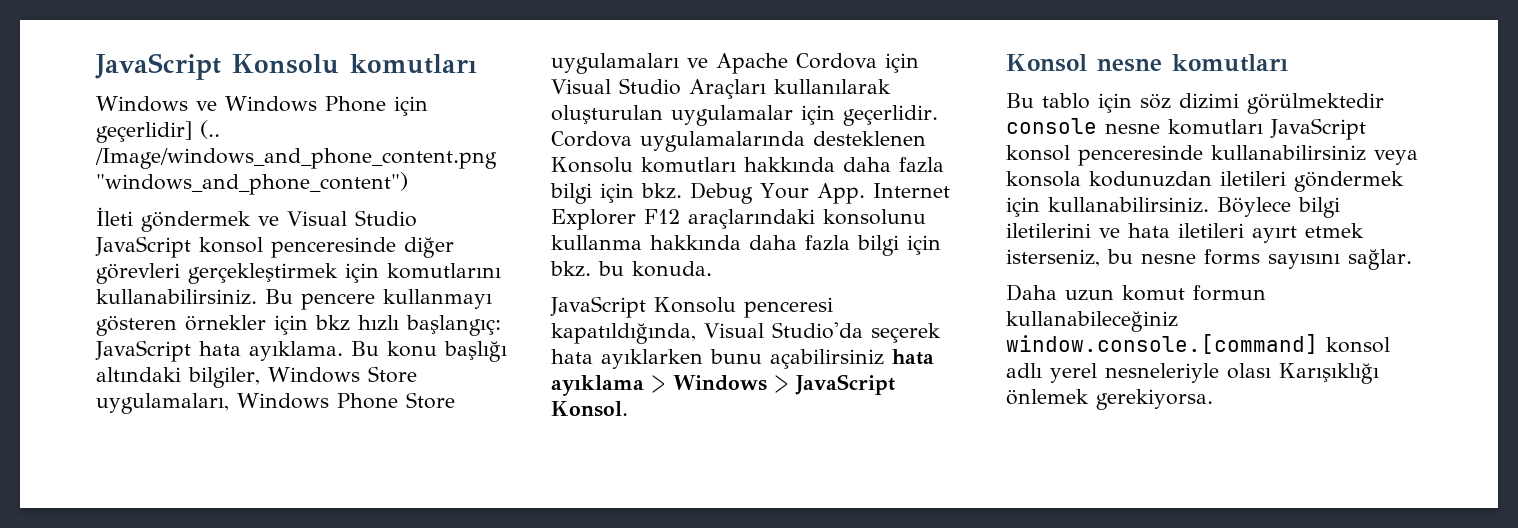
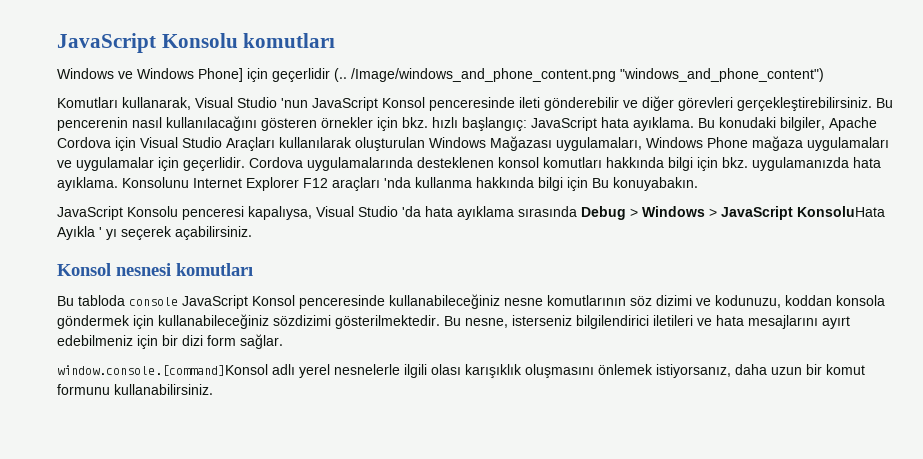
- Windows ve Windows Phone için geçerlidir] (..
+ Windows ve Windows Phone] için geçerlidir (..
- İleti göndermek ve Visual Studio JavaScript konsol penceresinde diğer görevleri gerçekleştirmek için komutlarını kullanabilirsiniz. Bu pencere kullanmayı gösteren örnekler için bkz hızlı başlangıç: JavaScript hata ayıklama.
+ Komutları kullanarak, Visual Studio 'nun JavaScript Konsol penceresinde ileti gönderebilir ve diğer görevleri gerçekleştirebilirsiniz. Bu pencerenin nasıl kullanılacağını gösteren örnekler için bkz. hızlı başlangıç: JavaScript hata ayıklama.
- Bu konu başlığı altındaki bilgiler, Windows Store uygulamaları, Windows Phone Store uygulamaları ve Apache Cordova için Visual Studio Araçları kullanılarak oluşturulan uygulamalar için geçerlidir.
+ Bu konudaki bilgiler, Apache Cordova için Visual Studio Araçları kullanılarak oluşturulan Windows Mağazası uygulamaları, Windows Phone mağaza uygulamaları ve uygulamalar için geçerlidir.
- Cordova uygulamalarında desteklenen Konsolu komutları hakkında daha fazla bilgi için bkz. Debug Your App. Internet Explorer F12 araçlarındaki konsolunu kullanma hakkında daha fazla bilgi için bkz. bu konuda.
- JavaScript Konsolu penceresi kapatıldığında, Visual Studio'da seçerek hata ayıklarken bunu açabilirsiniz hata ayıklama > Windows > JavaScript Konsol.
- Konsol nesne komutları
+ Cordova uygulamalarında desteklenen konsol komutları hakkında bilgi için bkz. uygulamanızda hata ayıklama. Konsolunu Internet Explorer F12 araçları 'nda kullanma hakkında bilgi için Bu konuyabakın.
+ JavaScript Konsolu penceresi kapalıysa, Visual Studio 'da hata ayıklama sırasında Debug > Windows > JavaScript KonsoluHata Ayıkla ' yı seçerek açabilirsiniz.
+ Konsol nesnesi komutları
- Bu tablo için söz dizimi görülmektedir console nesne komutları JavaScript konsol penceresinde kullanabilirsiniz veya konsola kodunuzdan iletileri göndermek için kullanabilirsiniz. Böylece bilgi iletilerini ve hata iletileri ayırt etmek isterseniz, bu nesne forms sayısını sağlar.
- Daha uzun komut formun kullanabileceğiniz window.console.[command] konsol adlı yerel nesneleriyle olası Karışıklığı önlemek gerekiyorsa.
+ Bu tabloda console JavaScript Konsol penceresinde kullanabileceğiniz nesne komutlarının söz dizimi ve kodunuzu, koddan konsola göndermek için kullanabileceğiniz sözdizimi gösterilmektedir. Bu nesne, isterseniz bilgilendirici iletileri ve hata mesajlarını ayırt edebilmeniz için bir dizi form sağlar.
+ window.console.[command]Konsol adlı yerel nesnelerle ilgili olası karışıklık oluşmasını önlemek istiyorsanız, daha uzun bir komut formunu kullanabilirsiniz.

